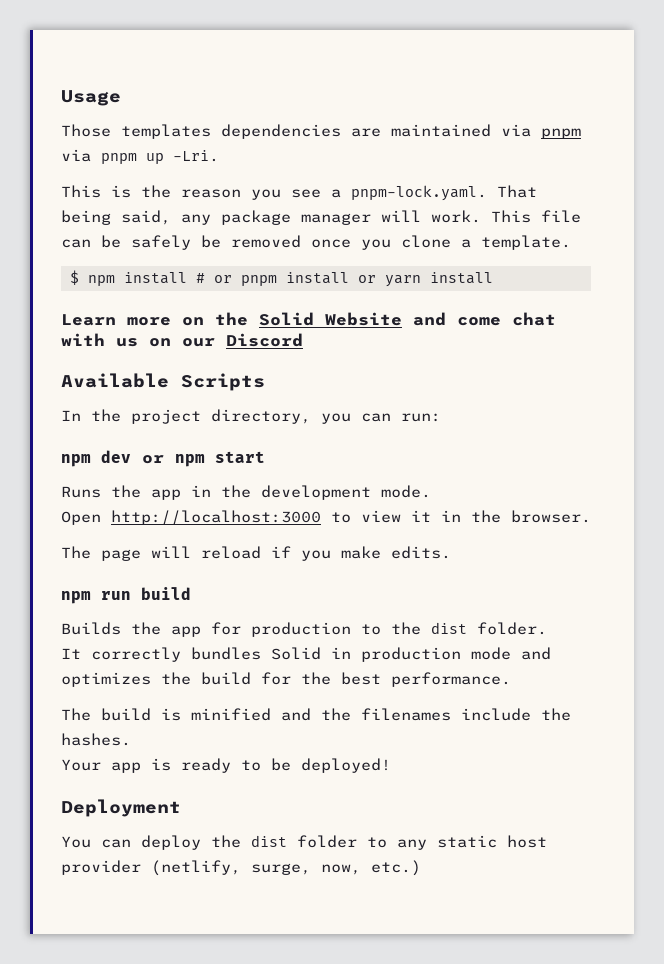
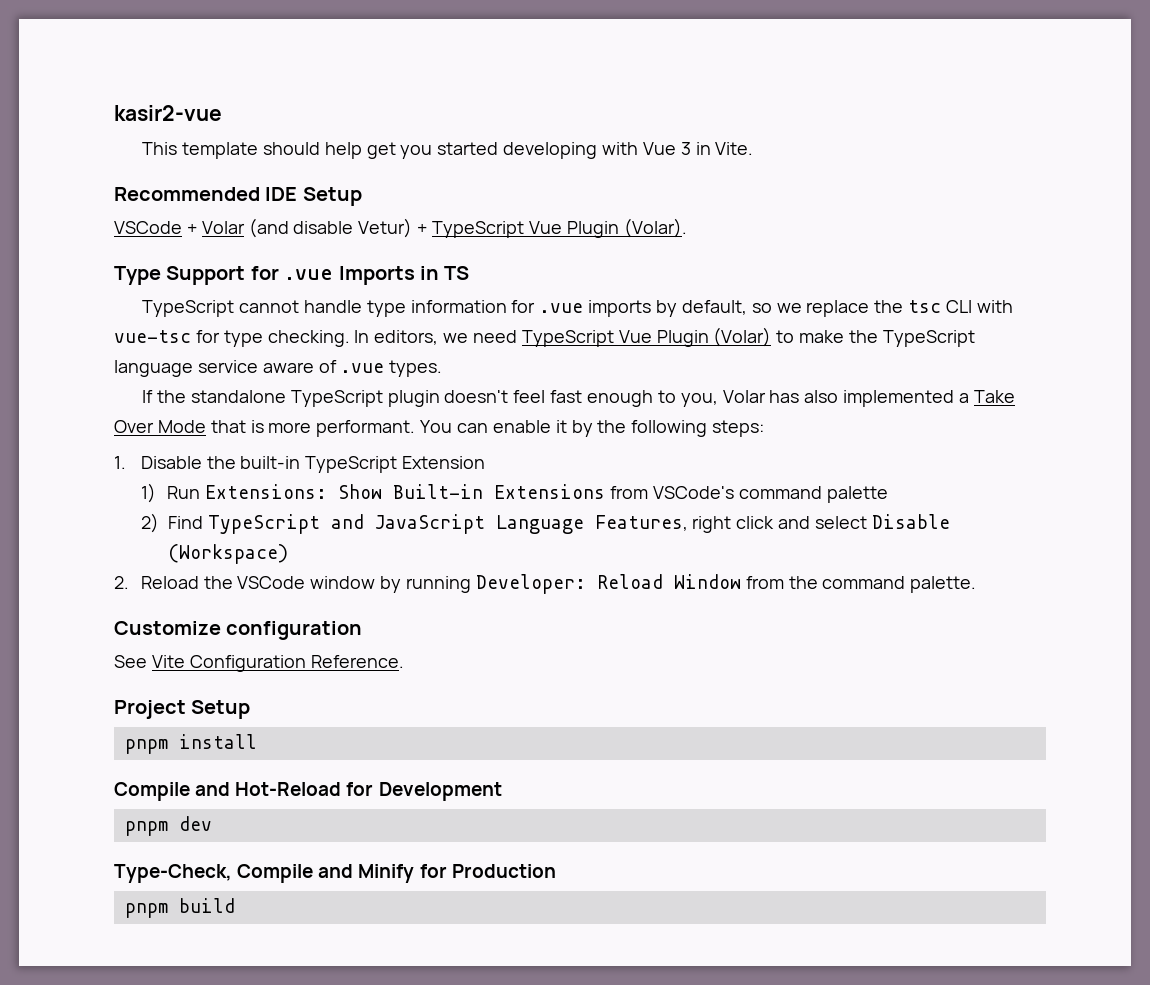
- Usage
- Those templates dependencies are maintained via pnpm via pnpm up -Lri.
- This is the reason you see a pnpm-lock.yaml. That being said, any package manager will work. This file can be safely be removed once you clone a template.
- $ npm install # or pnpm install or yarn install
- Learn more on the Solid Website and come chat with us on our Discord
- Available Scripts
- In the project directory, you can run:
- npm dev or npm start
- Runs the app in the development mode.
- Open http://localhost:3000 to view it in the browser.
- The page will reload if you make edits.
- npm run build
- Builds the app for production to the dist folder.
- It correctly bundles Solid in production mode and optimizes the build for the best performance.
- The build is minified and the filenames include the hashes.
- Your app is ready to be deployed!
- Deployment
- You can deploy the dist folder to any static host provider (netlify, surge, now, etc.)
+ kasir2-vue
+ This template should help get you started developing with Vue 3 in Vite.
+ Recommended IDE Setup
+ VSCode + Volar (and disable Vetur) + TypeScript Vue Plugin (Volar).
+ Type Support for .vue Imports in TS
+ TypeScript cannot handle type information for .vue imports by default, so we replace the tsc CLI with vue-tsc for type checking. In editors, we need TypeScript Vue Plugin (Volar) to make the TypeScript language service aware of .vue types.
+ If the standalone TypeScript plugin doesn't feel fast enough to you, Volar has also implemented a Take Over Mode that is more performant. You can enable it by the following steps:
+ 1. Disable the built-in TypeScript Extension
+ 1) Run Extensions: Show Built-in Extensions from VSCode's command palette
+ 2) Find TypeScript and JavaScript Language Features, right click and select Disable (Workspace)
+ 2. Reload the VSCode window by running Developer: Reload Window from the command palette.
+ Customize configuration
+ See Vite Configuration Reference.
+ Project Setup
+ pnpm install
+ Compile and Hot-Reload for Development
+ pnpm dev
+ Type-Check, Compile and Minify for Production
+ pnpm build

